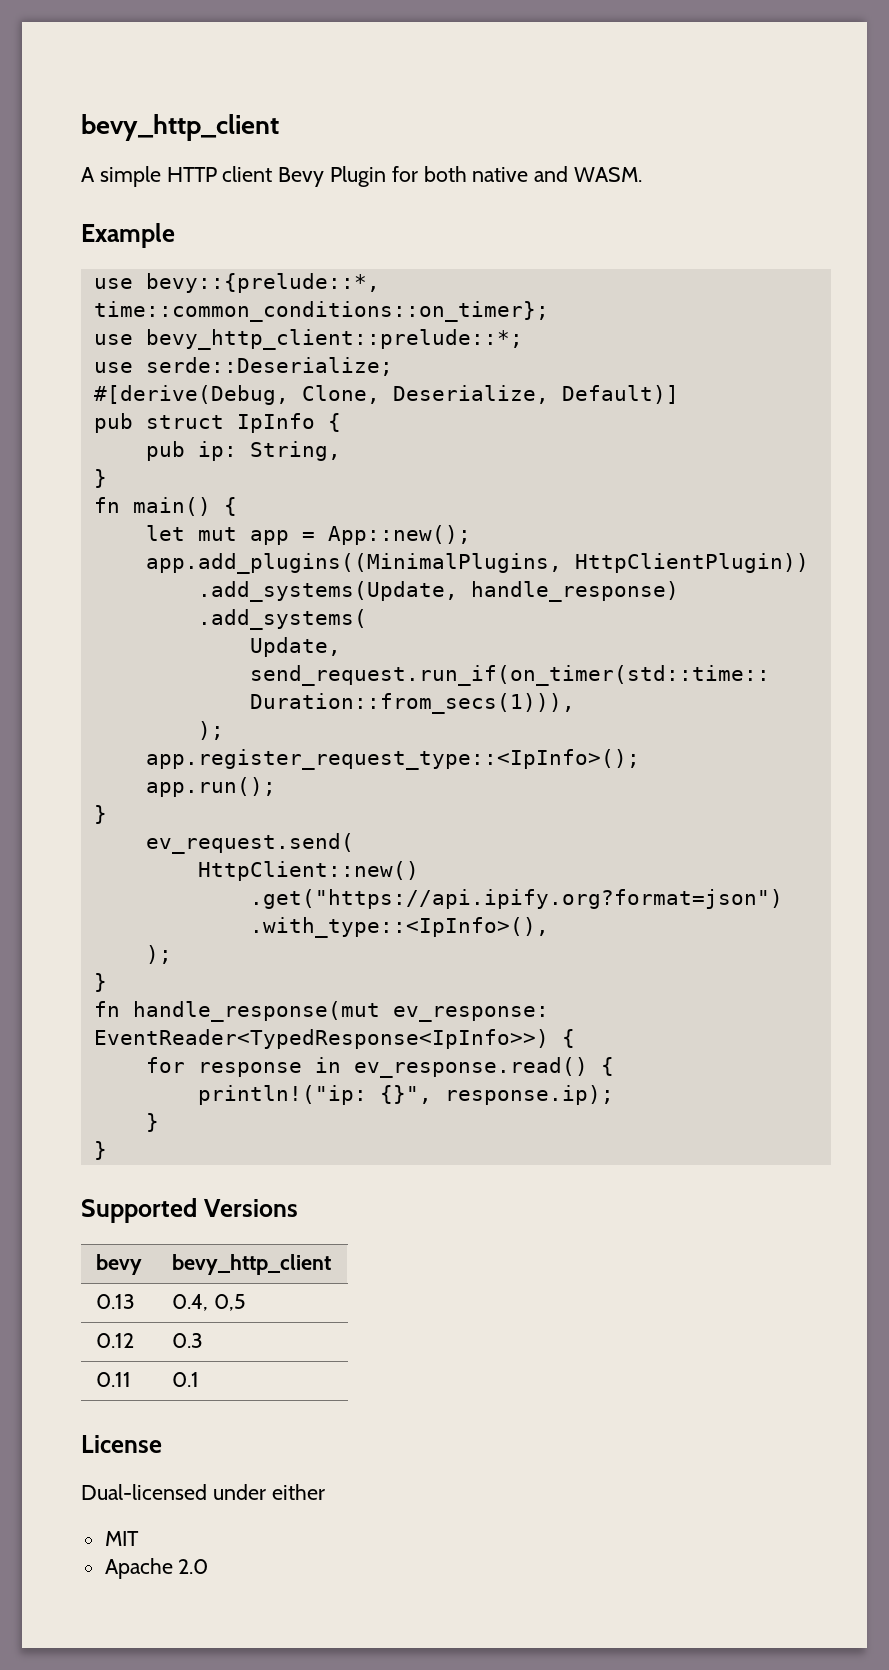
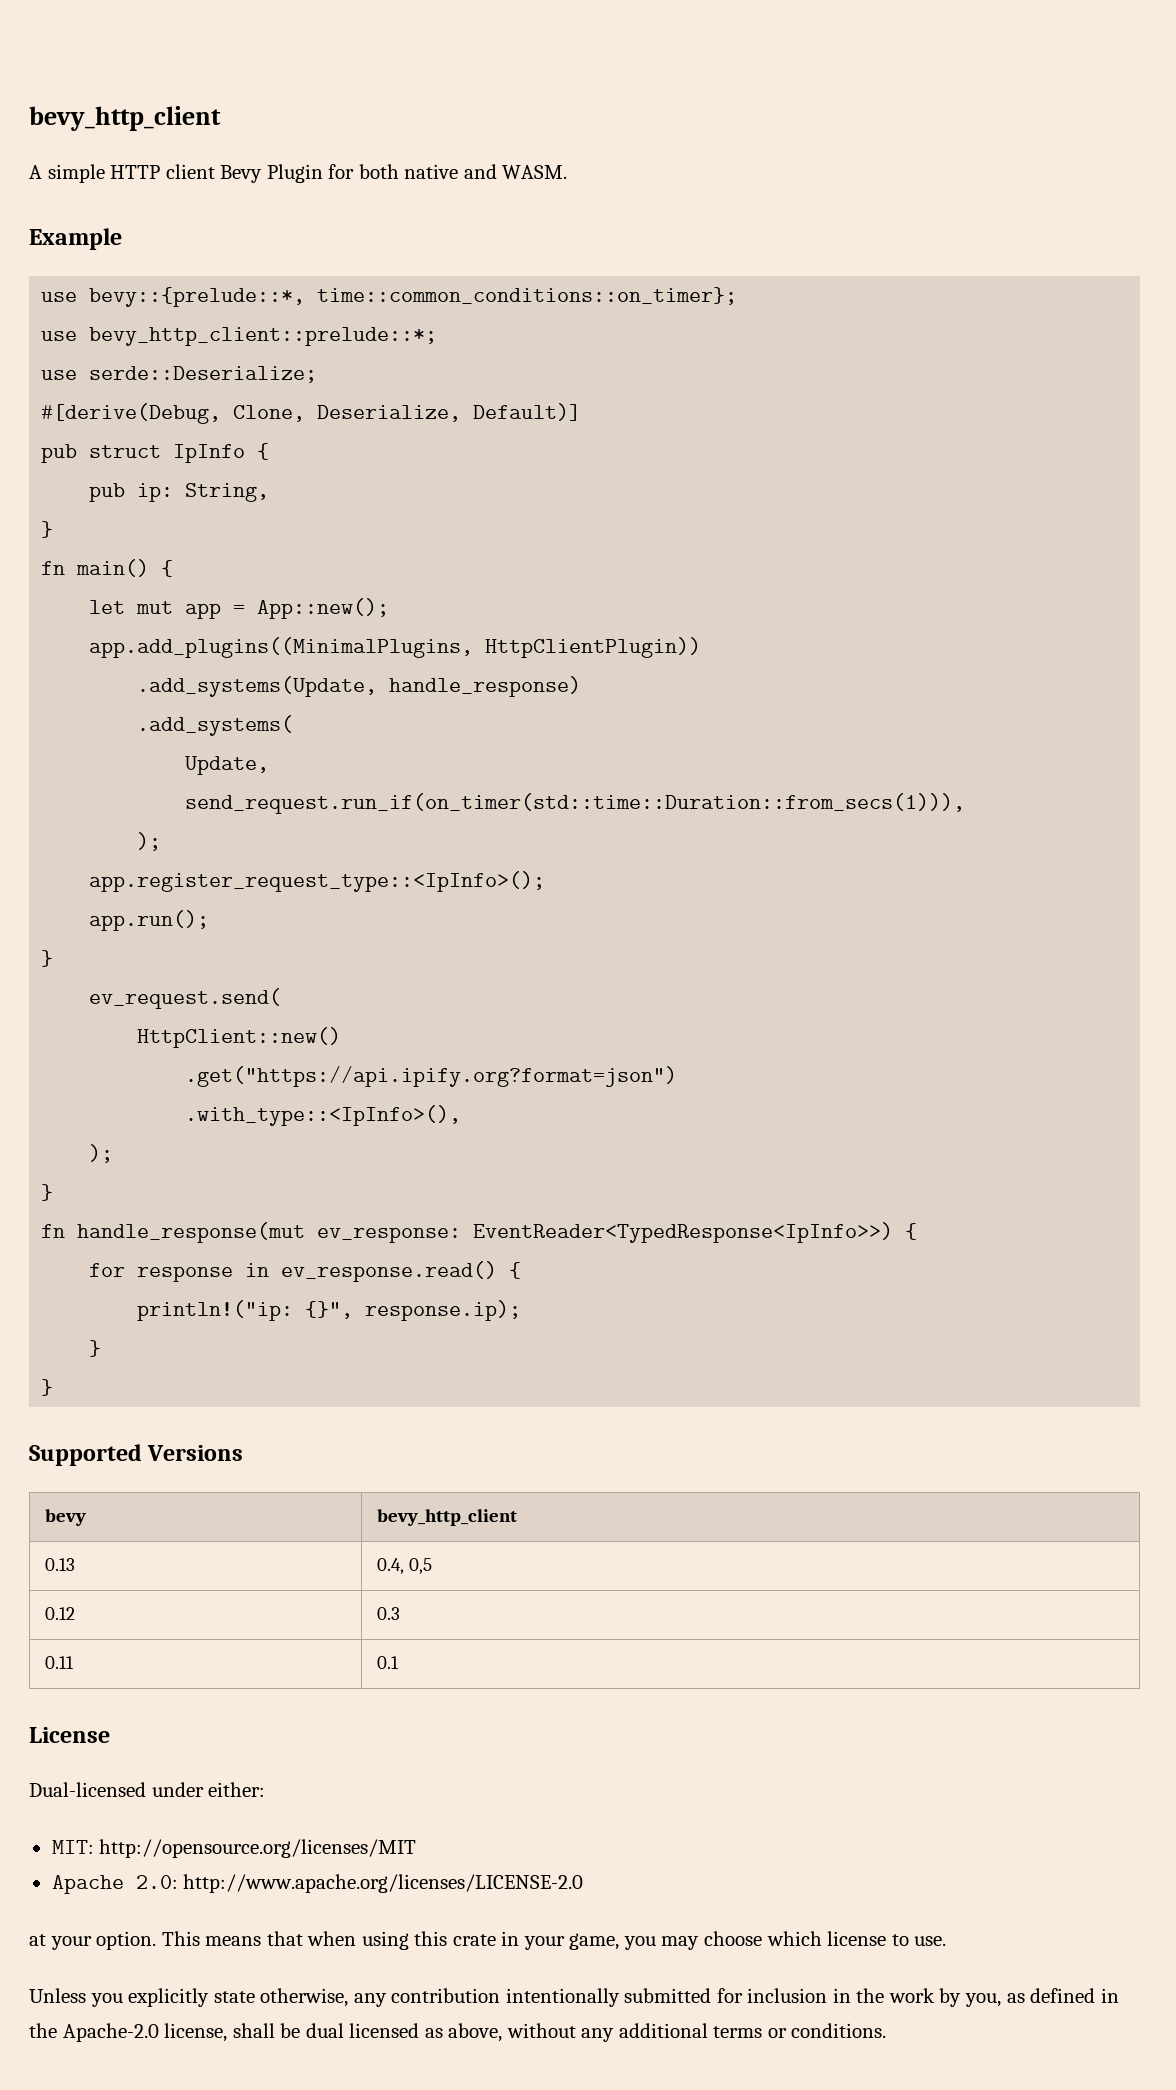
- Dual-licensed under either
- MIT
- Apache 2.0
+ Dual-licensed under either:
+ MIT: http://opensource.org/licenses/MIT
+ Apache 2.0: http://www.apache.org/licenses/LICENSE-2.0
+ at your option. This means that when using this crate in your game, you may choose which license to use.
+ Unless you explicitly state otherwise, any contribution intentionally submitted for inclusion in the work by you, as defined in the Apache-2.0 license, shall be dual licensed as above, without any additional terms or conditions.

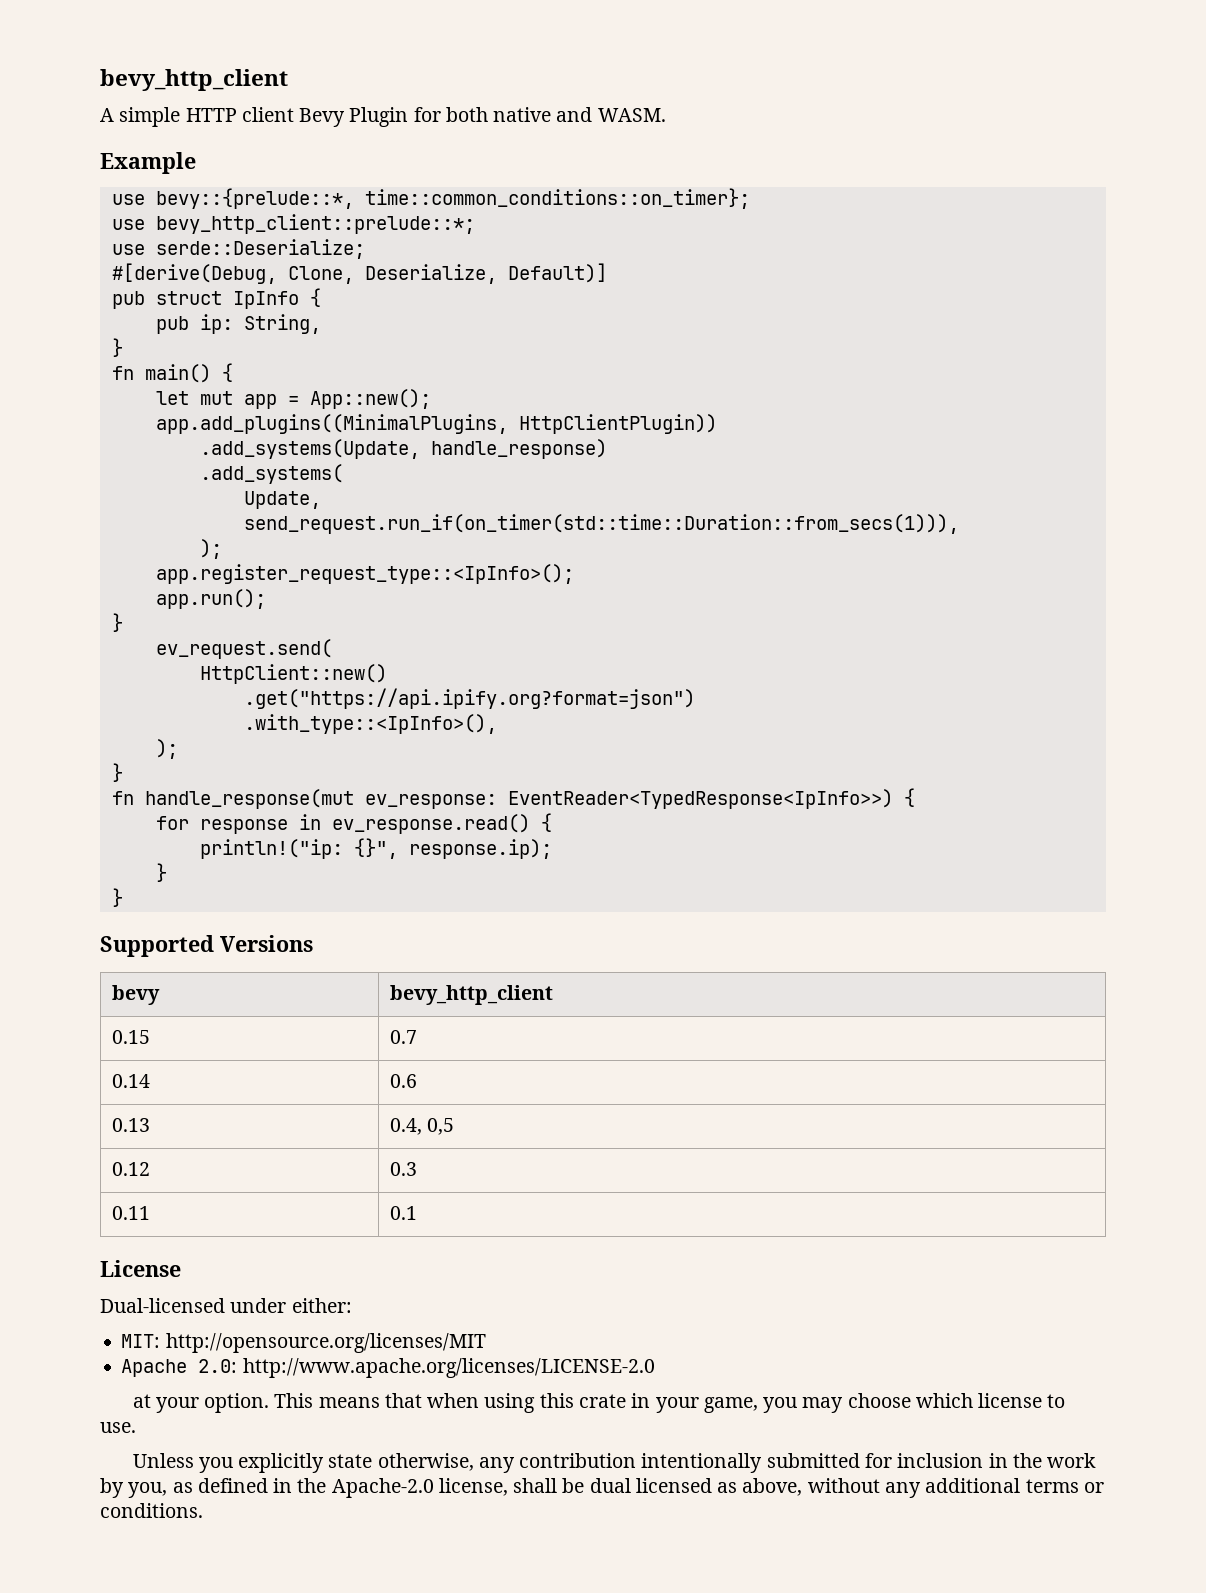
+ 0.15 | 0.7
+ 0.14 | 0.6

